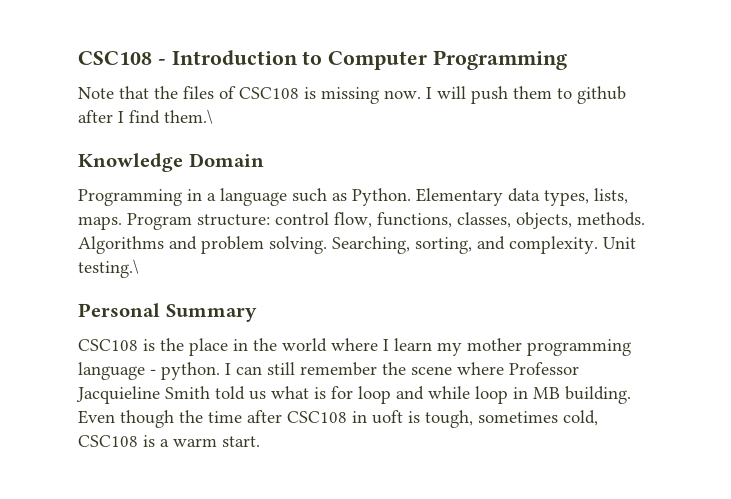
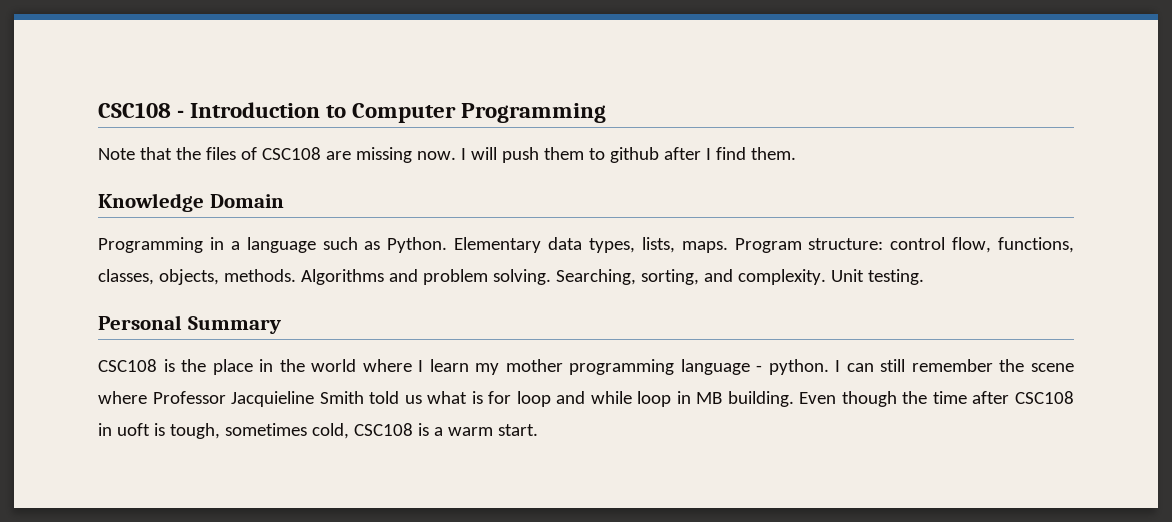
- Note that the files of CSC108 is missing now.
+ Note that the files of CSC108 are missing now.
- I will push them to github after I find them.\
+ I will push them to github after I find them.
- Unit testing.\
+ Unit testing.

